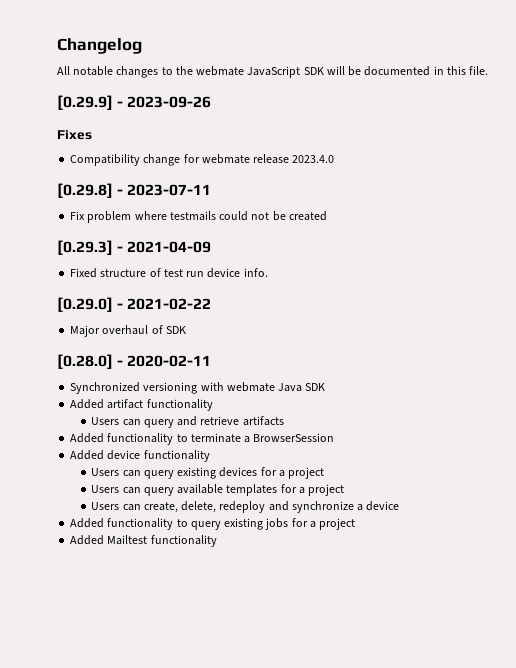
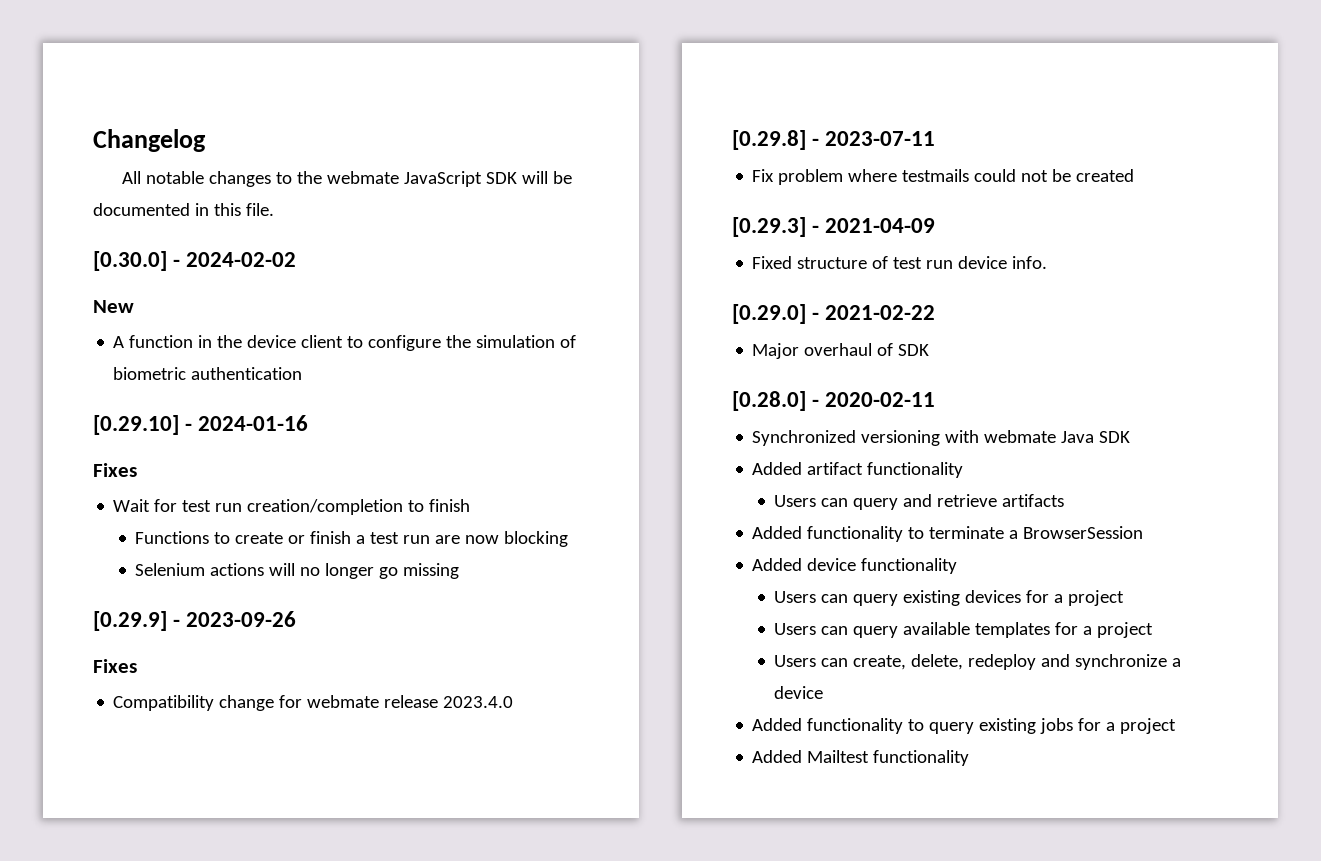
+ [0.30.0] - 2024-02-02
+ New
+ A function in the device client to configure the simulation of biometric authentication
+ [0.29.10] - 2024-01-16
+ Fixes
+ Wait for test run creation/completion to finish
+ Functions to create or finish a test run are now blocking
+ Selenium actions will no longer go missing

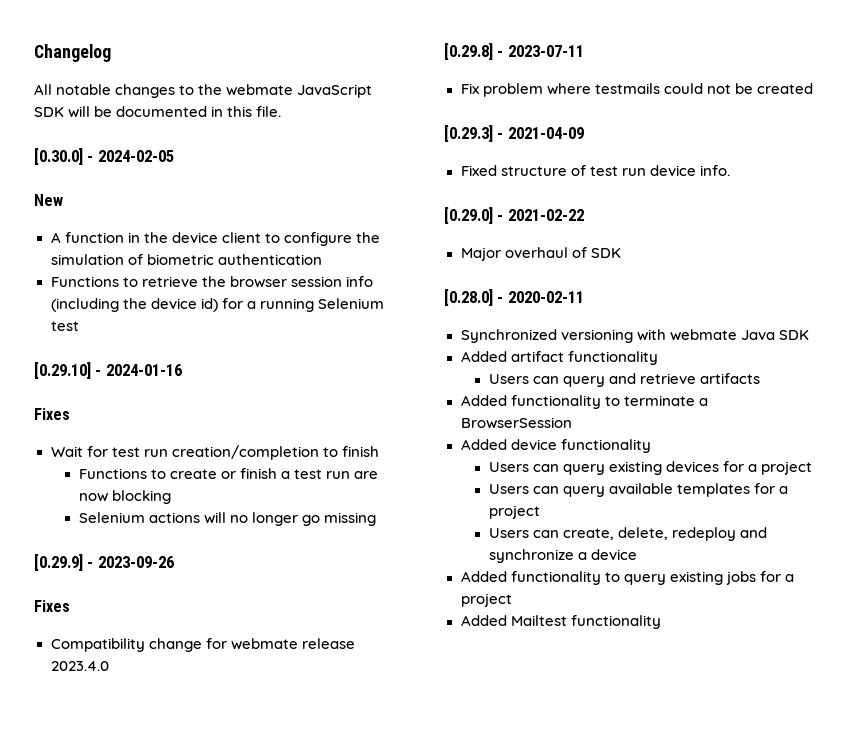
- [0.30.0] - 2024-02-02
+ [0.30.0] - 2024-02-05
+ Functions to retrieve the browser session info (including the device id) for a running Selenium test

